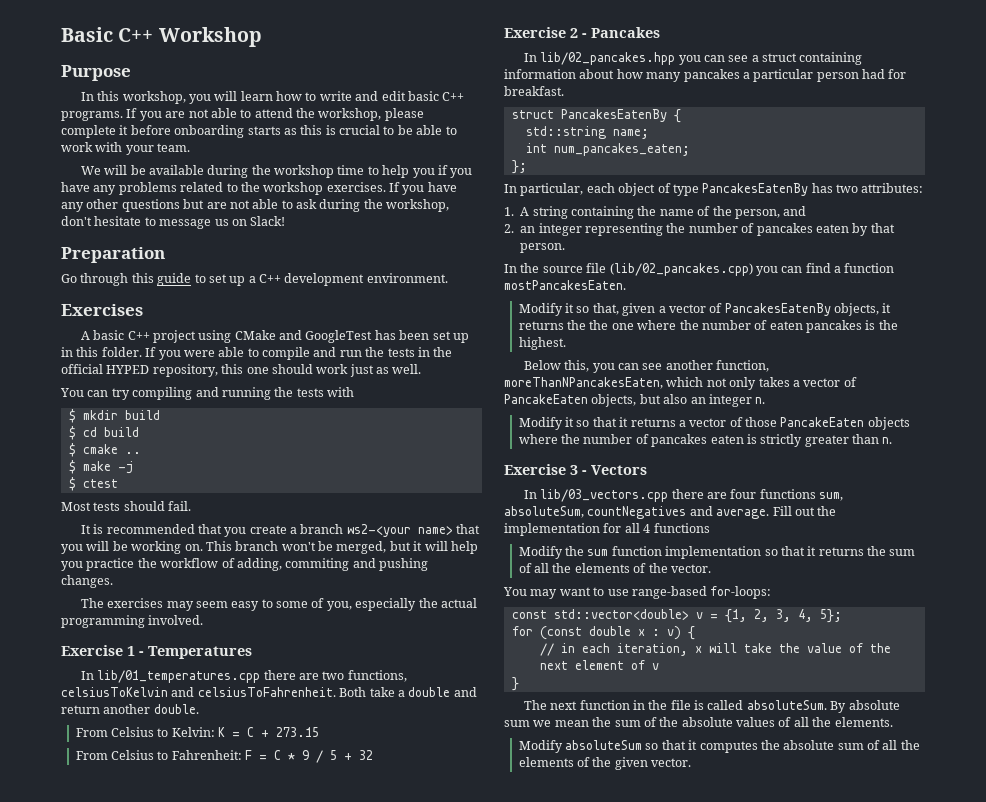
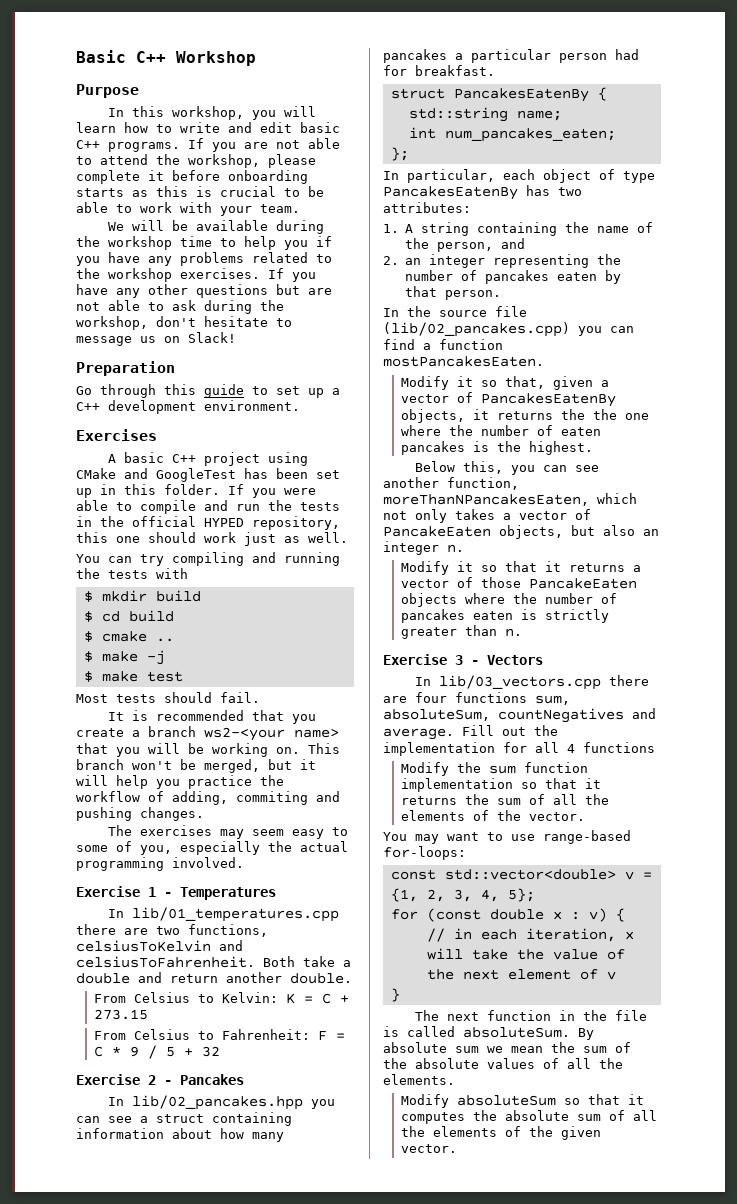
- $ ctest
+ $ make test

